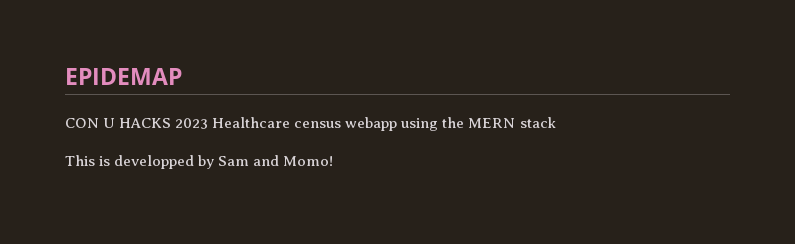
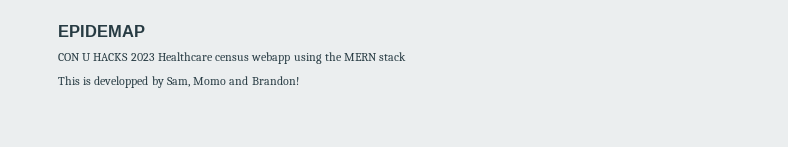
- This is developped by Sam and Momo!
+ This is developped by Sam, Momo and Brandon!

